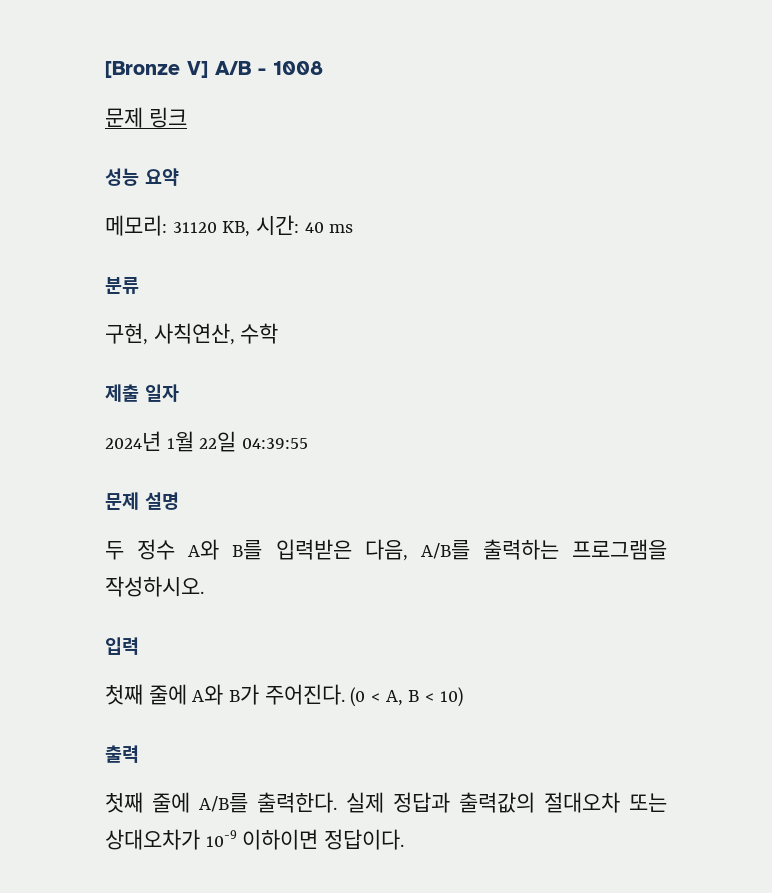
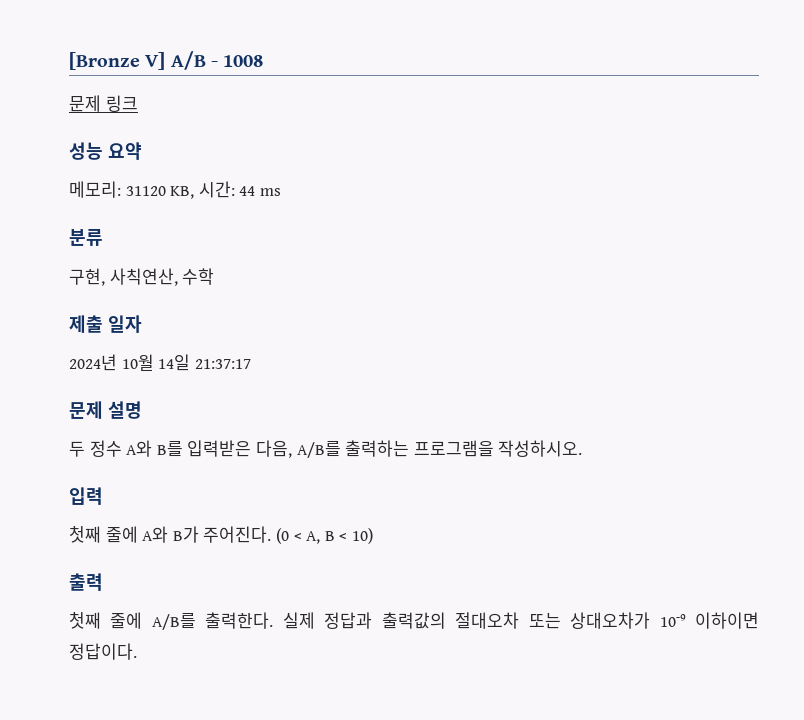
- 메모리: 31120 KB, 시간: 40 ms
+ 메모리: 31120 KB, 시간: 44 ms
- 2024년 1월 22일 04:39:55
+ 2024년 10월 14일 21:37:17

